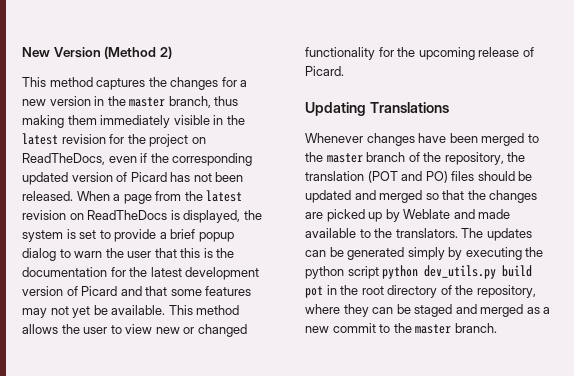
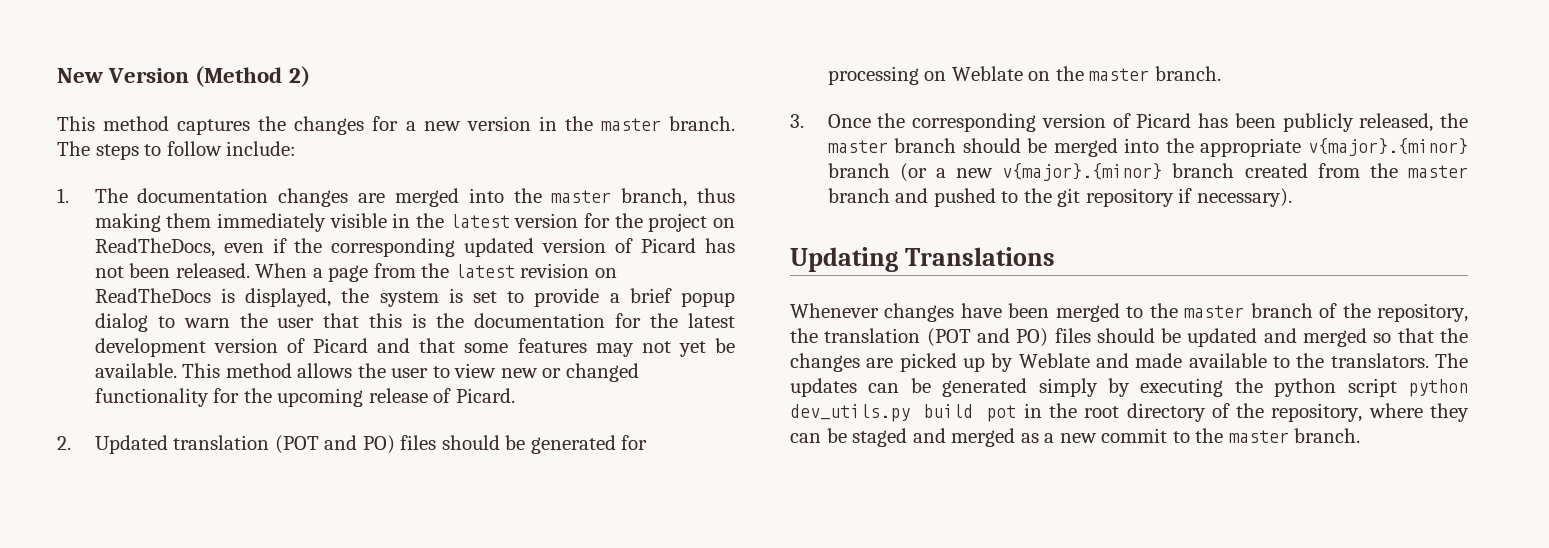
- This method captures the changes for a new version in the master branch, thus making them immediately visible in the latest revision for the project on ReadTheDocs, even if the corresponding updated version of Picard has not been released.
+ This method captures the changes for a new version in the master branch. The steps to follow include:
+ 1. The documentation changes are merged into the master branch, thus making them immediately visible in the latest version for the project on ReadTheDocs, even if the corresponding updated version of Picard has not been released.
+ 2. Updated translation (POT and PO) files should be generated for processing on Weblate on the master branch.
+ 3. Once the corresponding version of Picard has been publicly released, the master branch should be merged into the appropriate v{major}.{minor} branch (or a new v{major}.{minor} branch created from the master branch and pushed to the git repository if necessary).

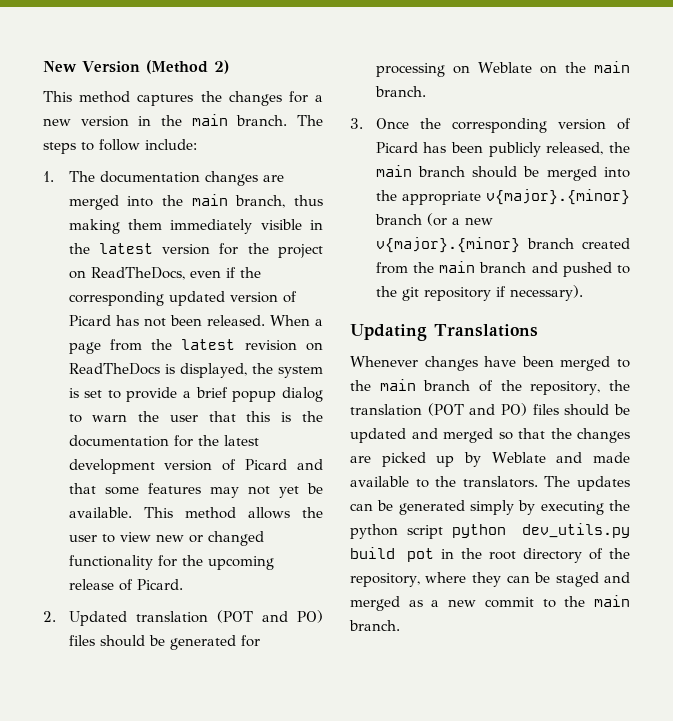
- This method captures the changes for a new version in the master branch.
+ This method captures the changes for a new version in the main branch.
- 1. The documentation changes are merged into the master branch, thus making them immediately visible in the latest version for the project on ReadTheDocs, even if the corresponding updated version of Picard has not been released.
+ 1. The documentation changes are merged into the main branch, thus making them immediately visible in the latest version for the project on ReadTheDocs, even if the corresponding updated version of Picard has not been released.
- 2. Updated translation (POT and PO) files should be generated for processing on Weblate on the master branch.
+ 2. Updated translation (POT and PO) files should be generated for processing on Weblate on the main branch.
- 3. Once the corresponding version of Picard has been publicly released, the master branch should be merged into the appropriate v{major}.{minor} branch (or a new v{major}.{minor} branch created from the master branch and pushed to the git repository if necessary).
+ 3. Once the corresponding version of Picard has been publicly released, the main branch should be merged into the appropriate v{major}.{minor} branch (or a new v{major}.{minor} branch created from the main branch and pushed to the git repository if necessary).
- Whenever changes have been merged to the master branch of the repository, the translation (POT and PO) files should be updated and merged so that the changes are picked up by Weblate and made available to the translators.
+ Whenever changes have been merged to the main branch of the repository, the translation (POT and PO) files should be updated and merged so that the changes are picked up by Weblate and made available to the translators.
- The updates can be generated simply by executing the python script python dev_utils.py build pot in the root directory of the repository, where they can be staged and merged as a new commit to the master branch.
+ The updates can be generated simply by executing the python script python dev_utils.py build pot in the root directory of the repository, where they can be staged and merged as a new commit to the main branch.

